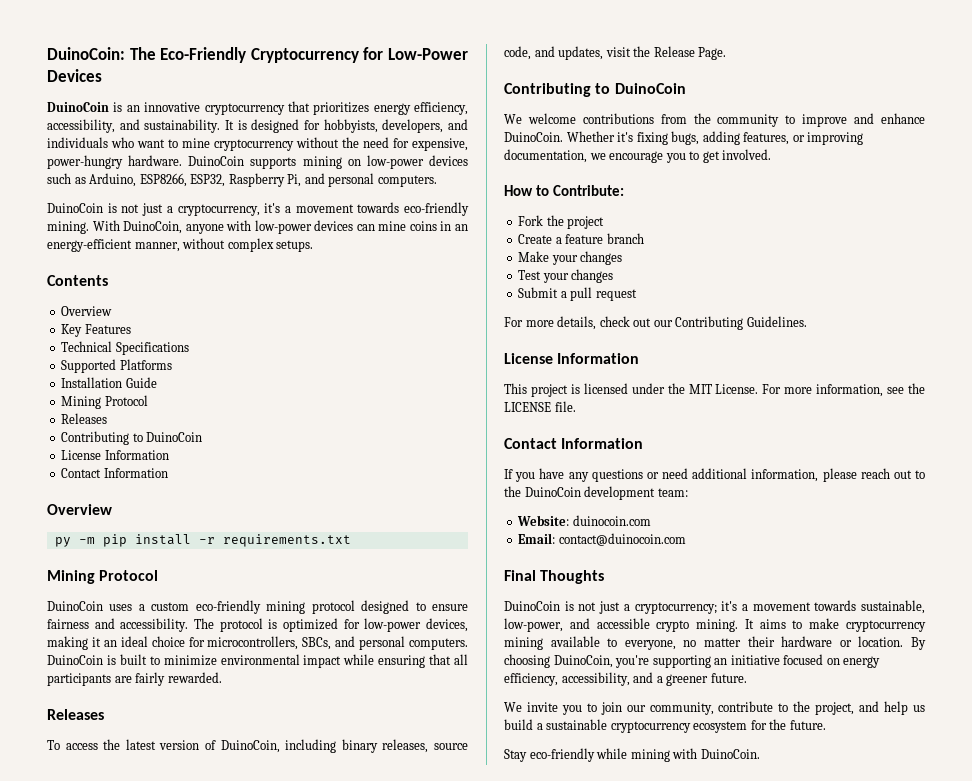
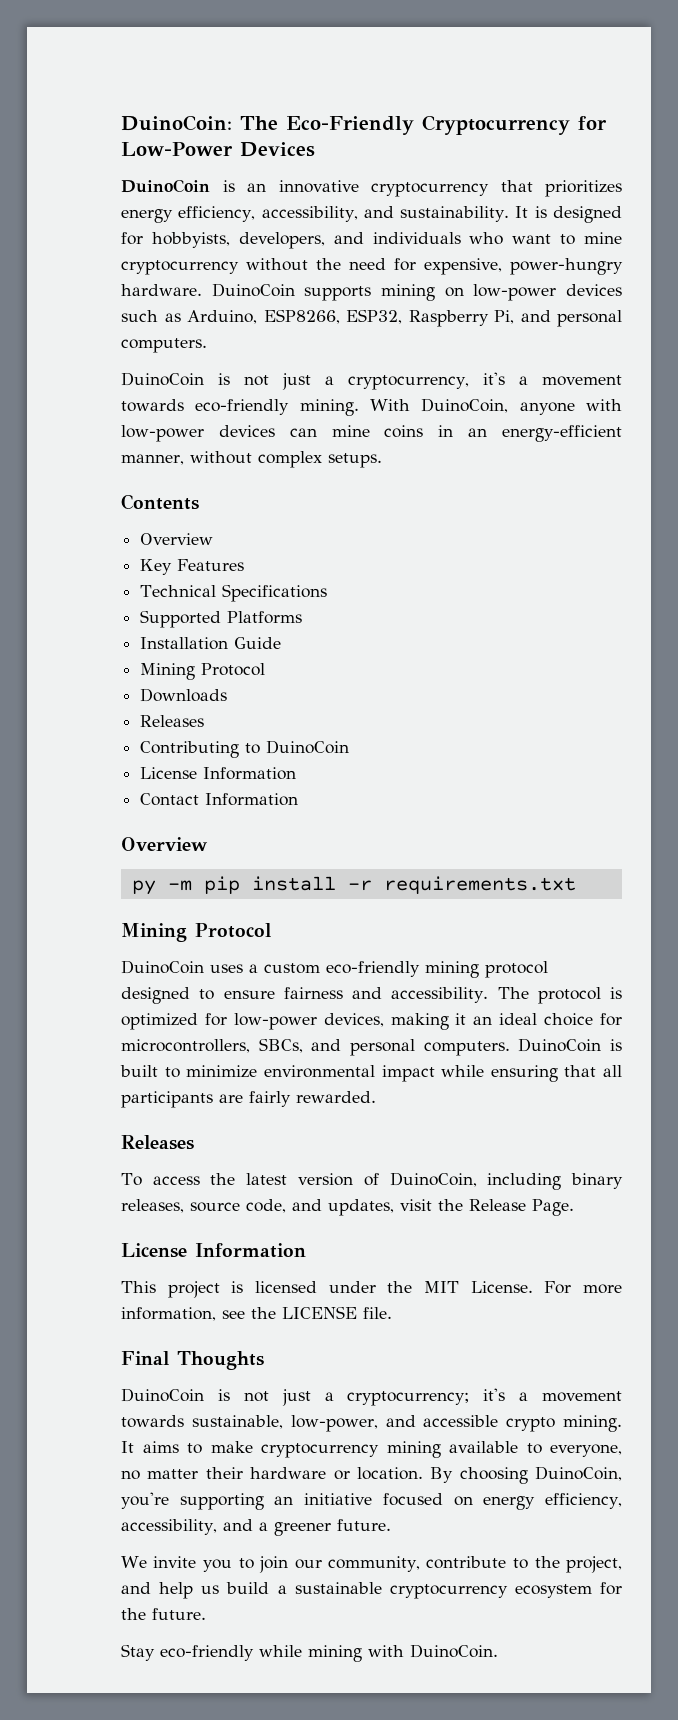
+ Downloads
  To access the latest version of DuinoCoin, including binary releases, source code, and updates, visit the Release Page.
- Contributing to DuinoCoin
- We welcome contributions from the community to improve and enhance DuinoCoin. Whether it's fixing bugs, adding features, or improving documentation, we encourage you to get involved.
- How to Contribute:
- Fork the project
- Create a feature branch
- Make your changes
- Test your changes
- Submit a pull request
- For more details, check out our Contributing Guidelines.
  For more information, see the LICENSE file.
- Contact Information
- If you have any questions or need additional information, please reach out to the DuinoCoin development team:
- Website: duinocoin.com
- Email: contact@duinocoin.com

